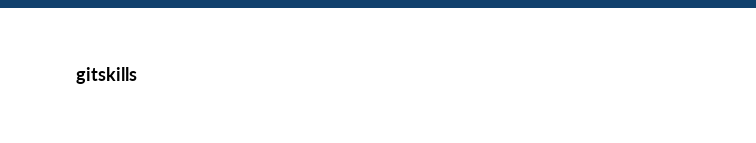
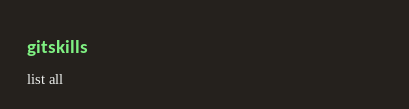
+ list all

